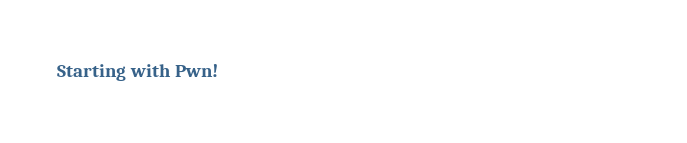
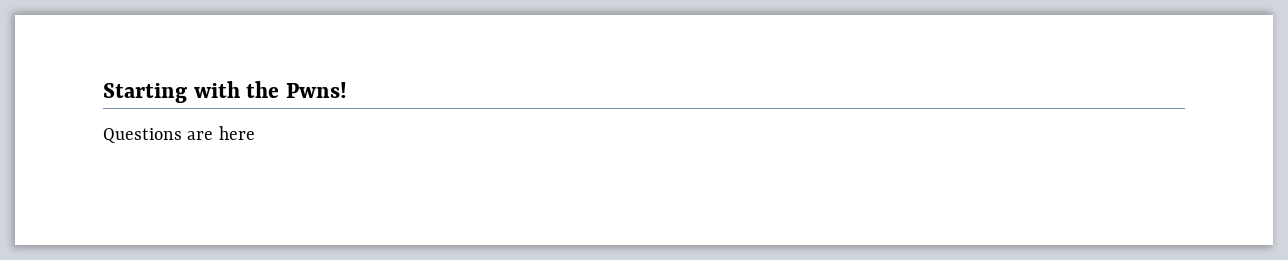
- Starting with Pwn!
+ Starting with the Pwns!
+ Questions are here

